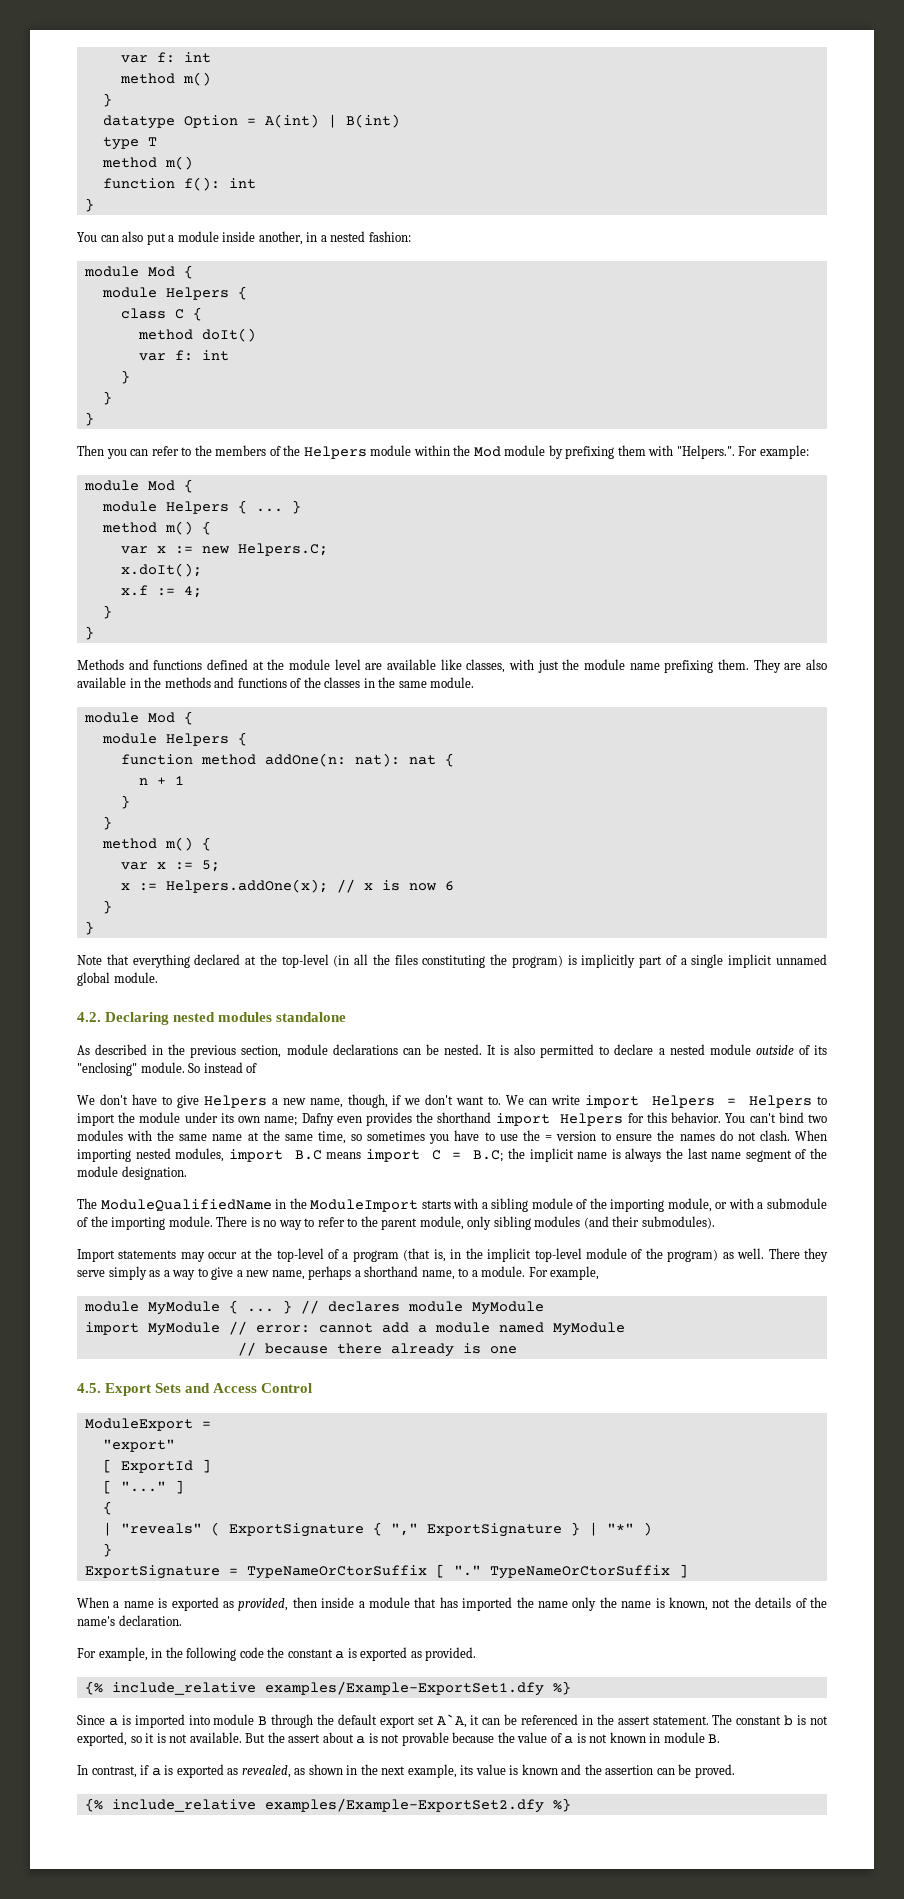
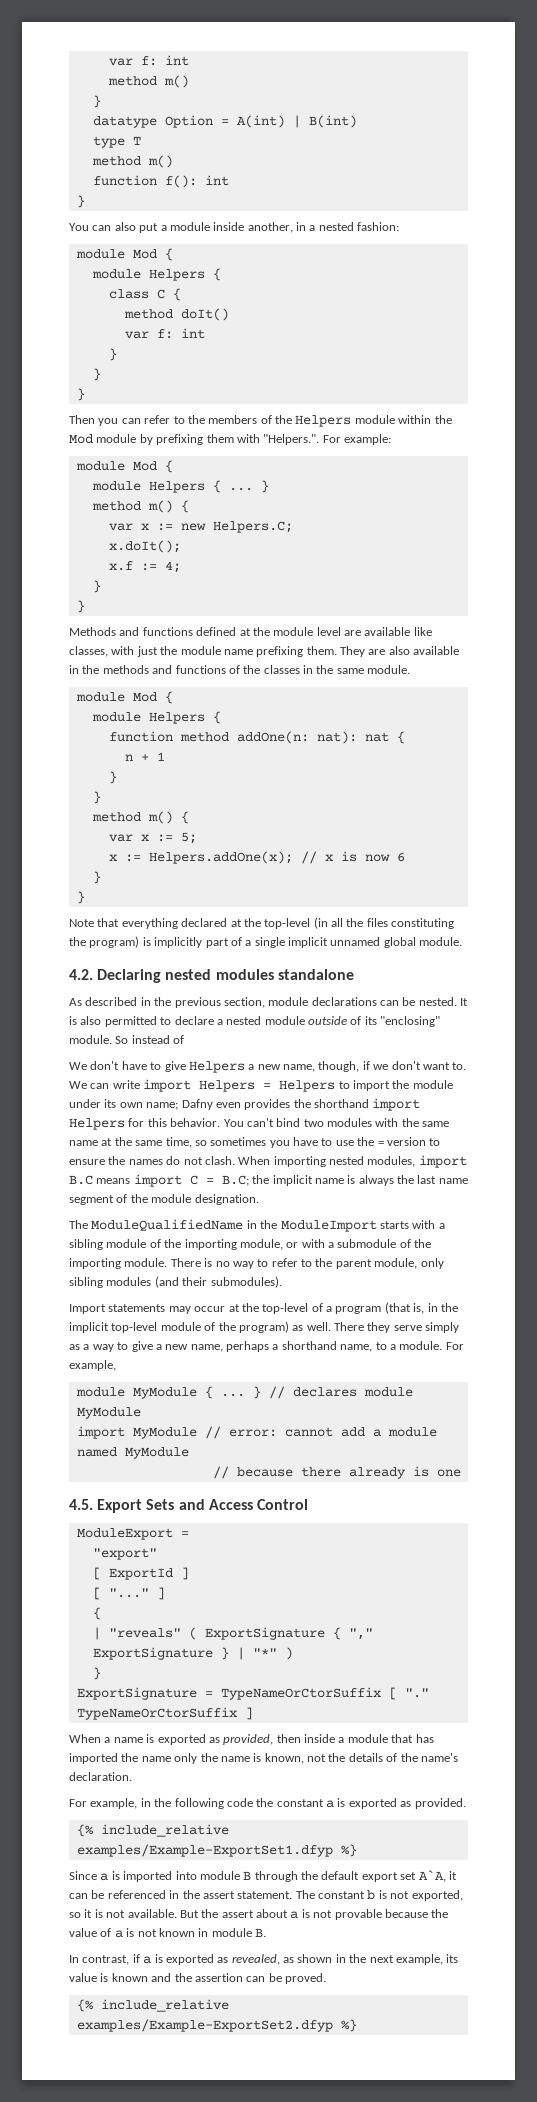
- {% include_relative examples/Example-ExportSet1.dfy %}
+ {% include_relative examples/Example-ExportSet1.dfyp %}
- {% include_relative examples/Example-ExportSet2.dfy %}
+ {% include_relative examples/Example-ExportSet2.dfyp %}

